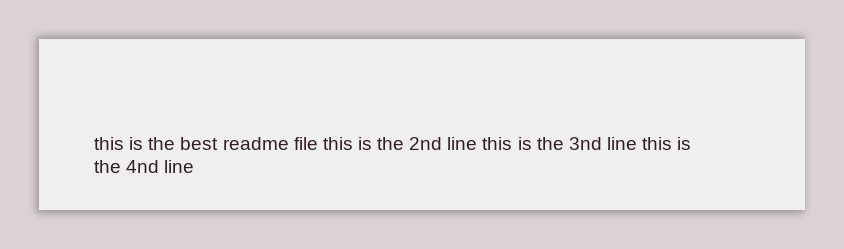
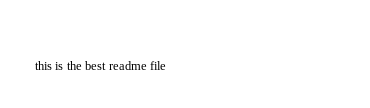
- this is the best readme file this is the 2nd line this is the 3nd line this is the 4nd line
+ this is the best readme file

